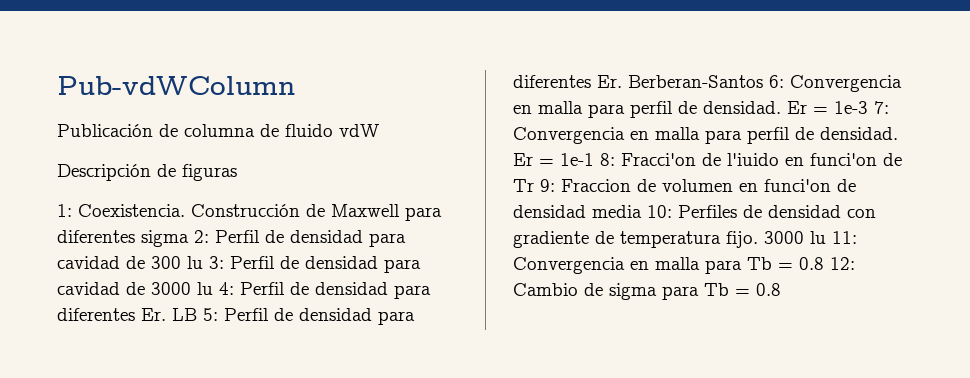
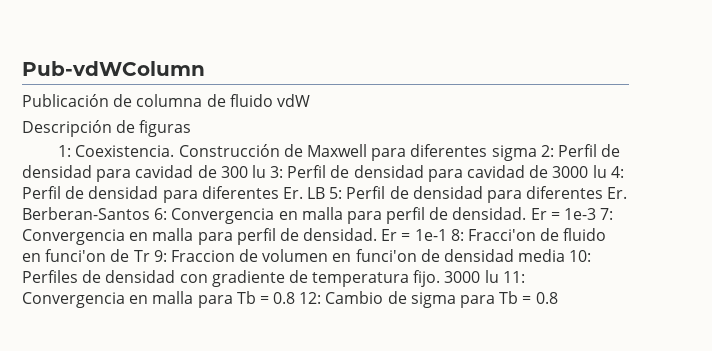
- Er = 1e-1 8: Fracci'on de l'iuido en funci'on de Tr 9: Fraccion de volumen en funci'on de densidad media 10: Perfiles de densidad con gradiente de temperatura fijo.
+ Er = 1e-1 8: Fracci'on de fluido en funci'on de Tr 9: Fraccion de volumen en funci'on de densidad media 10: Perfiles de densidad con gradiente de temperatura fijo.

